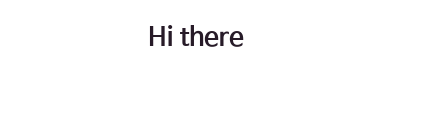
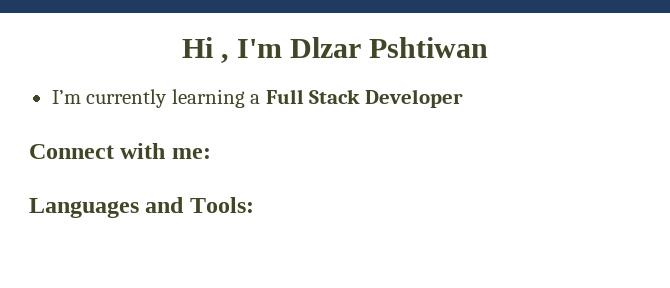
- Hi there
+ Hi , I'm Dlzar Pshtiwan
+ I’m currently learning a Full Stack Developer
+ Connect with me:
+ Languages and Tools:

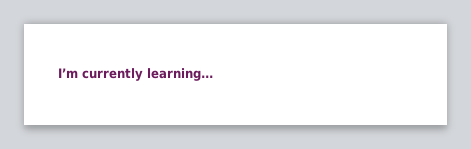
- Hi , I'm Dlzar Pshtiwan
- I’m currently learning a Full Stack Developer
- Connect with me:
- Languages and Tools:
+ I’m currently learning...

